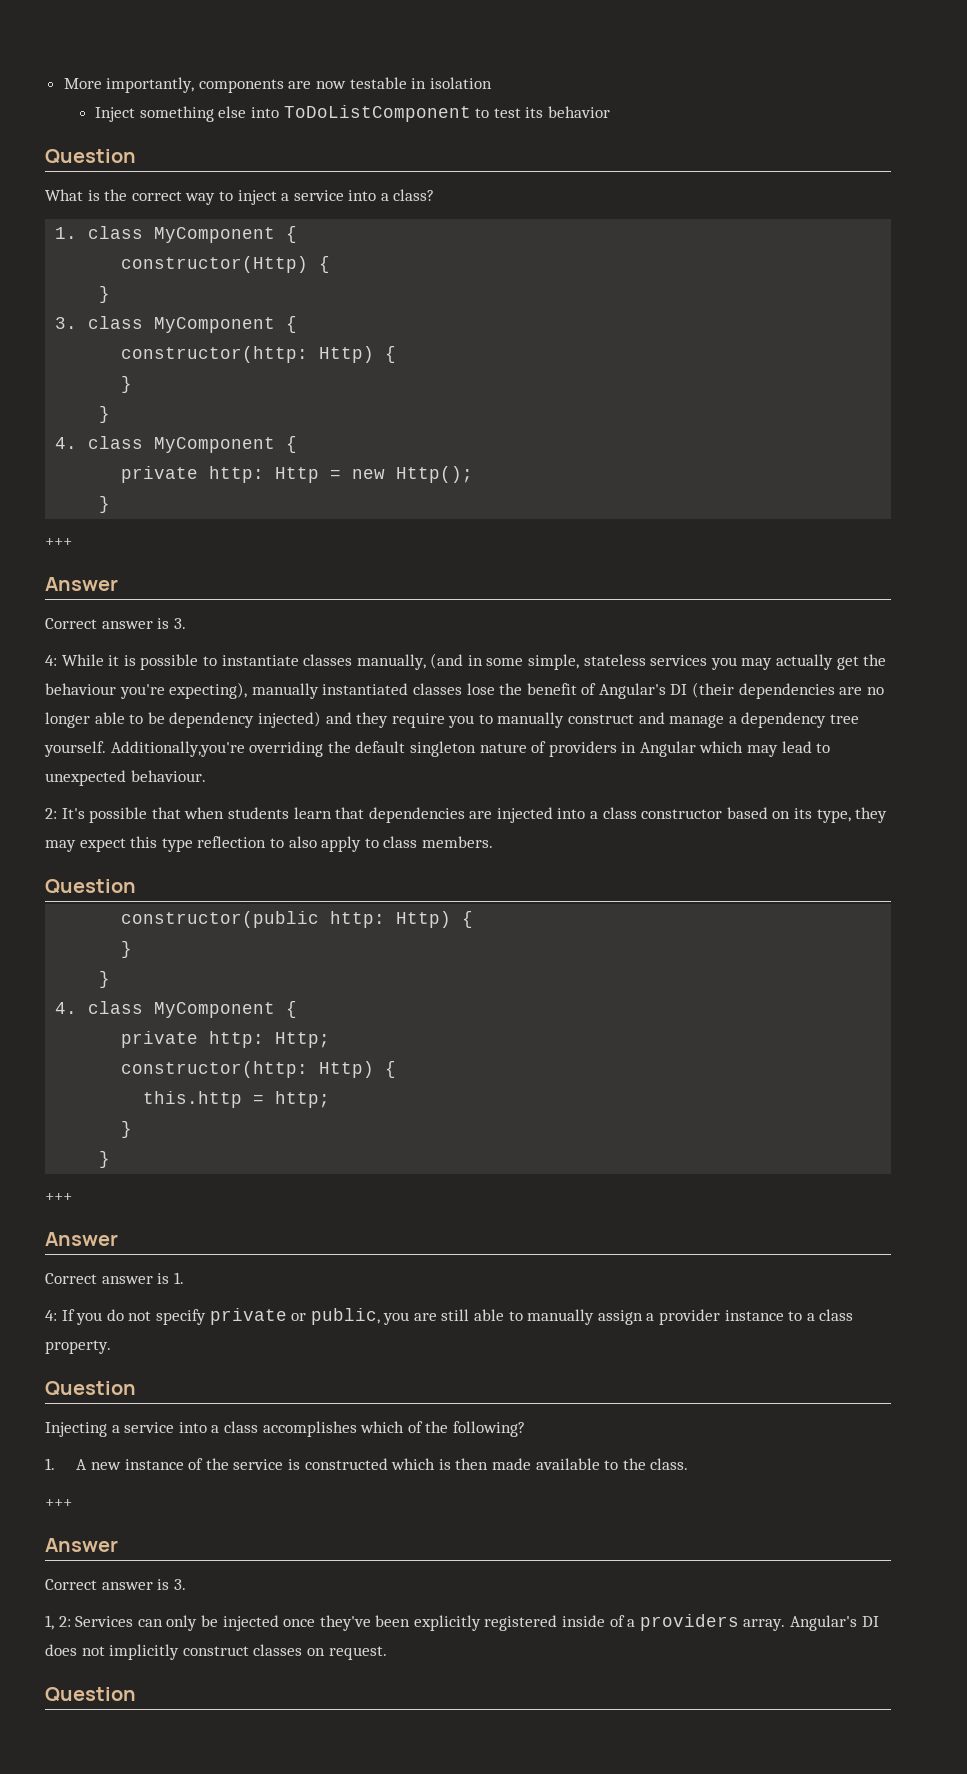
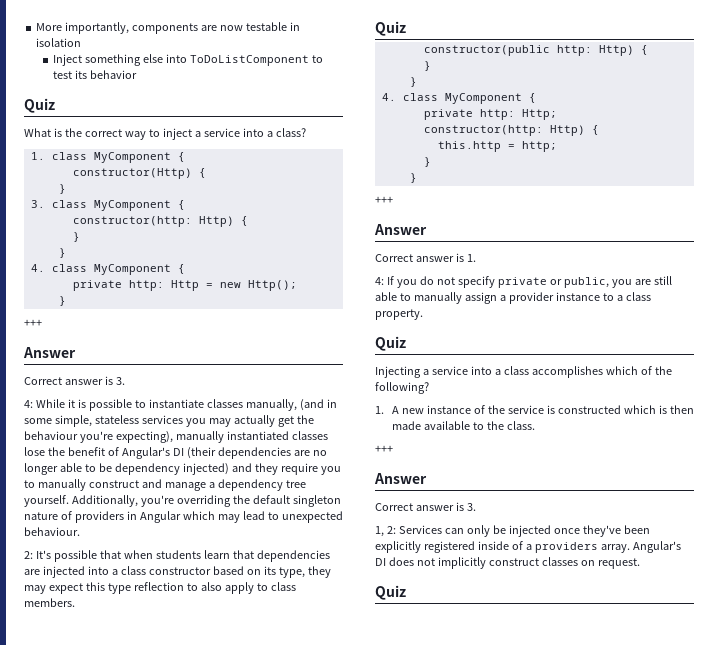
  Inject something else into ToDoListComponent to test its behavior
- Question
+ Quiz
- Additionally,you're overriding the default singleton nature of providers in Angular which may lead to unexpected behaviour.
+ Additionally, you're overriding the default singleton nature of providers in Angular which may lead to unexpected behaviour.
  2: It's possible that when students learn that dependencies are injected into a class constructor based on its type, they may expect this type reflection to also apply to class members.
- Question
+ Quiz
  4: If you do not specify private or public, you are still able to manually assign a provider instance to a class property.
- Question
+ Quiz
  Angular's DI does not implicitly construct classes on request.
- Question
+ Quiz

